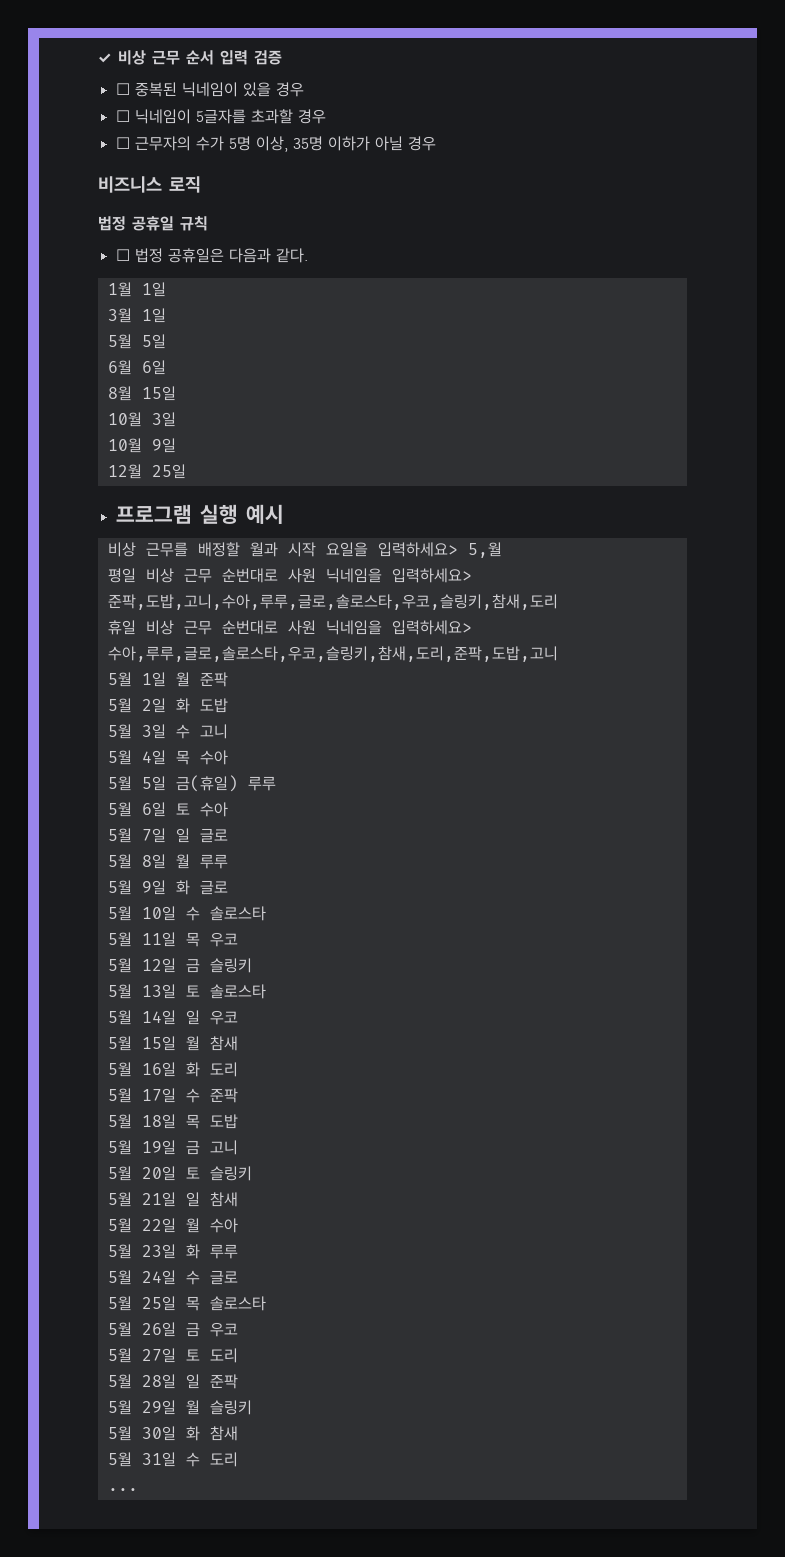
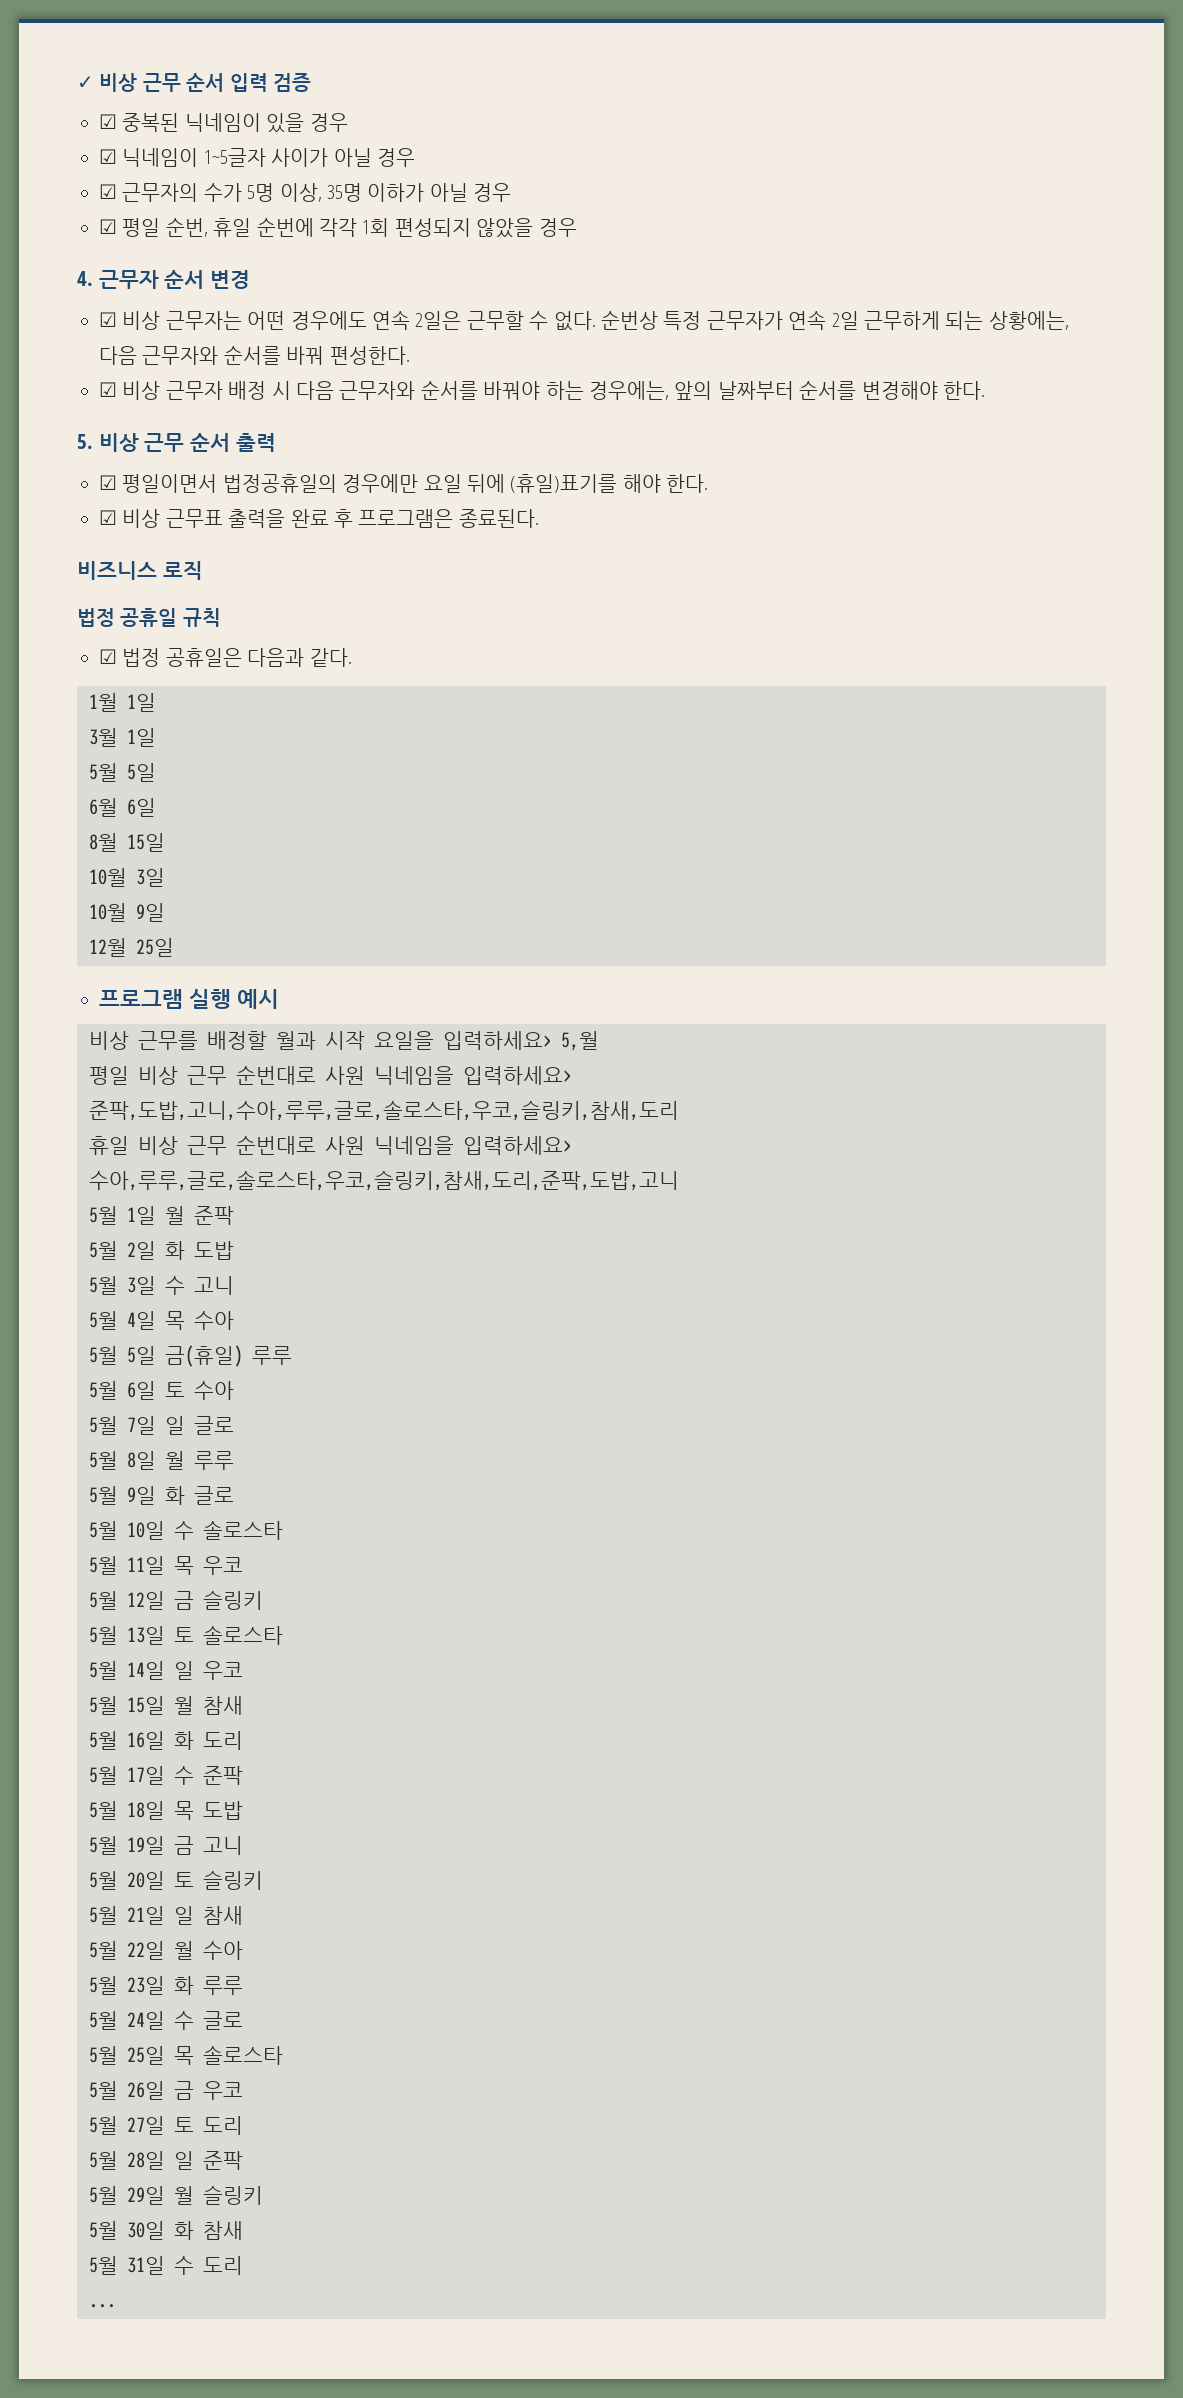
- ☐ 중복된 닉네임이 있을 경우
+ ☑ 중복된 닉네임이 있을 경우
- ☐ 닉네임이 5글자를 초과할 경우
- ☐ 근무자의 수가 5명 이상, 35명 이하가 아닐 경우
+ ☑ 닉네임이 1~5글자 사이가 아닐 경우
+ ☑ 근무자의 수가 5명 이상, 35명 이하가 아닐 경우
+ ☑ 평일 순번, 휴일 순번에 각각 1회 편성되지 않았을 경우
+ 4. 근무자 순서 변경
+ ☑ 비상 근무자는 어떤 경우에도 연속 2일은 근무할 수 없다. 순번상 특정 근무자가 연속 2일 근무하게 되는 상황에는, 다음 근무자와 순서를 바꿔 편성한다.
+ ☑ 비상 근무자 배정 시 다음 근무자와 순서를 바꿔야 하는 경우에는, 앞의 날짜부터 순서를 변경해야 한다.
+ 5. 비상 근무 순서 출력
+ ☑ 평일이면서 법정공휴일의 경우에만 요일 뒤에 (휴일)표기를 해야 한다.
+ ☑ 비상 근무표 출력을 완료 후 프로그램은 종료된다.
- ☐ 법정 공휴일은 다음과 같다.
+ ☑ 법정 공휴일은 다음과 같다.

